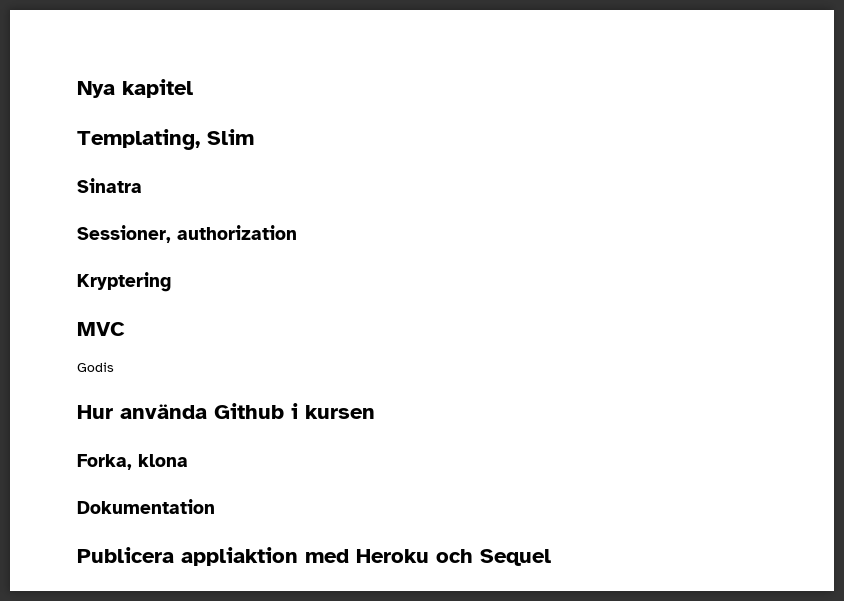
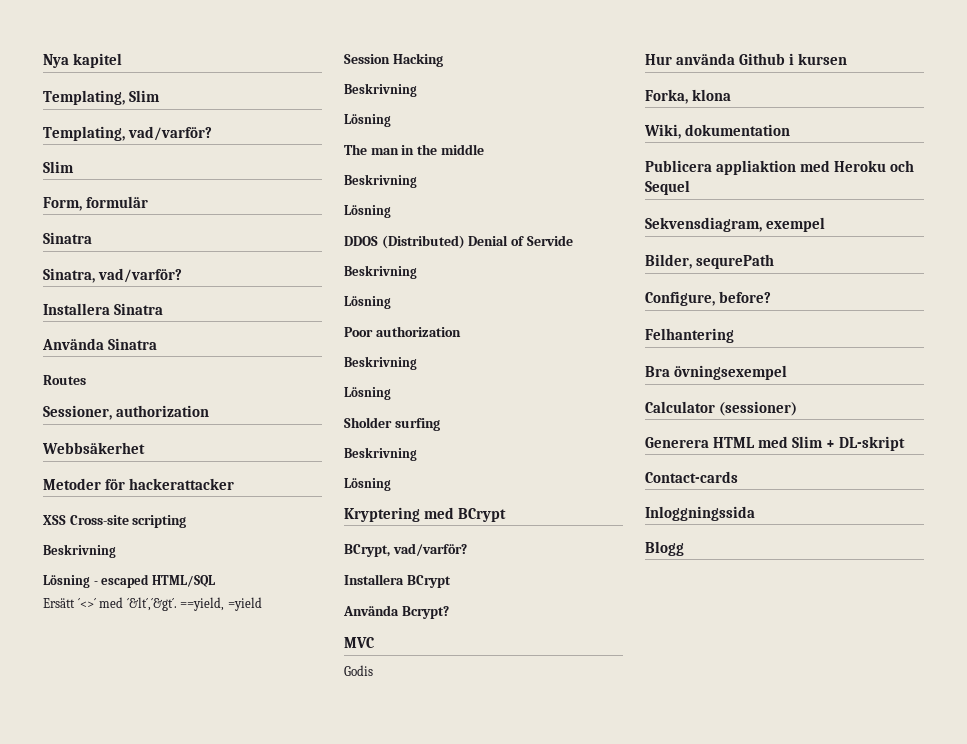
+ Templating, vad/varför?
+ Slim
+ Form, formulär
  Sinatra
+ Sinatra, vad/varför?
+ Installera Sinatra
+ Använda Sinatra
+ Routes
  Sessioner, authorization
- Kryptering
+ Webbsäkerhet
+ Metoder för hackerattacker
+ XSS Cross-site scripting
+ Beskrivning
+ Lösning - escaped HTML/SQL
+ Ersätt ´<>´ med ´&lt´,´&gt´. ==yield, =yield
+ Session Hacking
+ Beskrivning
+ Lösning
+ The man in the middle
+ Beskrivning
+ Lösning
+ DDOS (Distributed) Denial of Servide
+ Beskrivning
+ Lösning
+ Poor authorization
+ Beskrivning
+ Lösning
+ Sholder surfing
+ Beskrivning
+ Lösning
+ Kryptering med BCrypt
+ BCrypt, vad/varför?
+ Installera BCrypt
+ Använda Bcrypt?
- Dokumentation
+ Wiki, dokumentation
+ Sekvensdiagram, exempel
+ Bilder, sequrePath
+ Configure, before?
+ Felhantering
+ Bra övningsexempel
+ Calculator (sessioner)
+ Generera HTML med Slim + DL-skript
+ Contact-cards
+ Inloggningssida
+ Blogg

